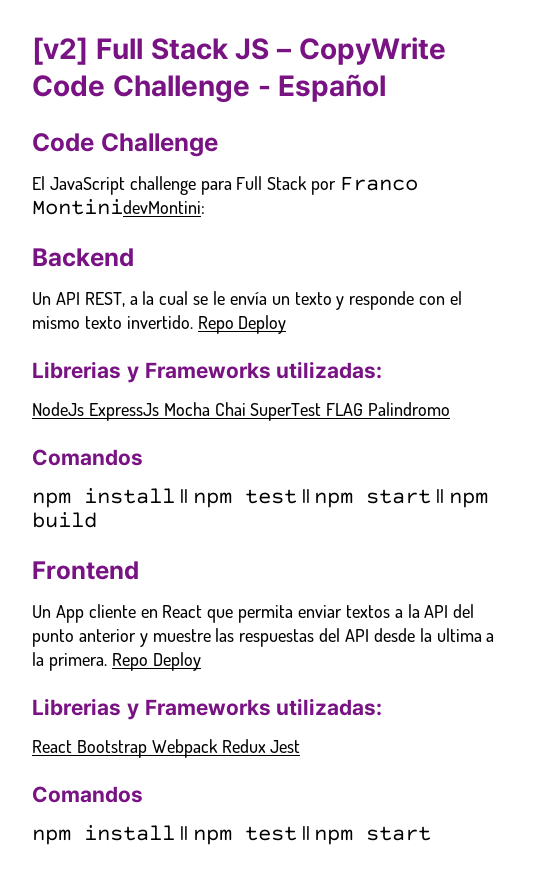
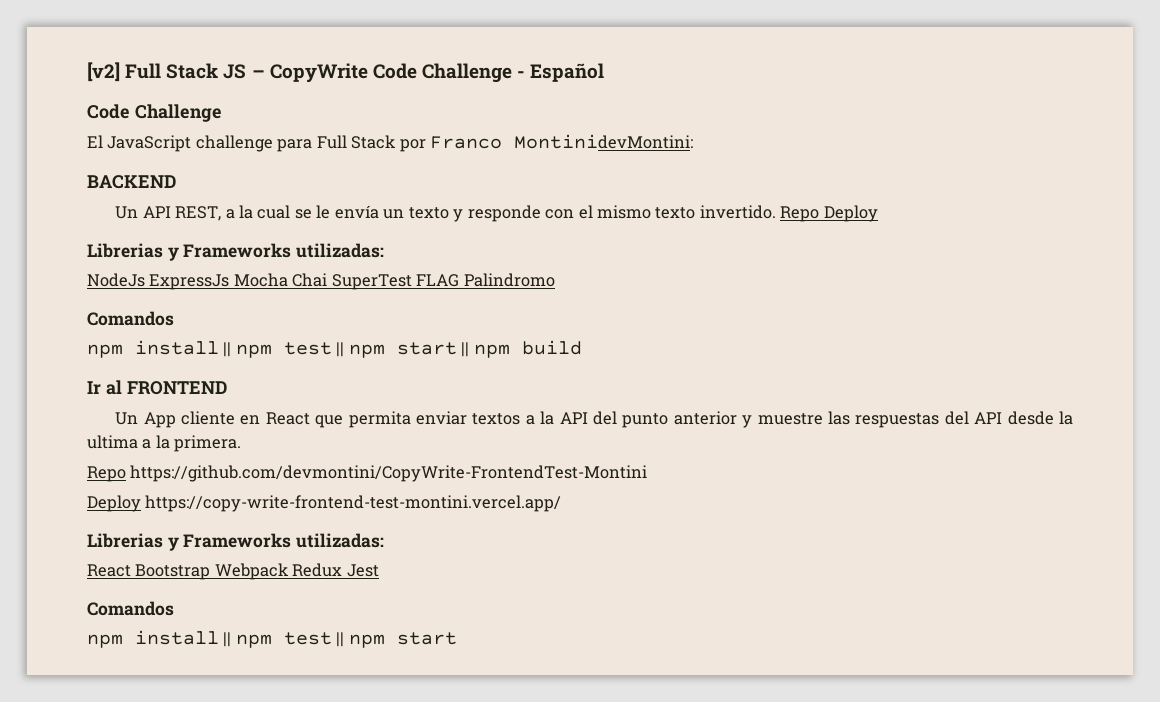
- Backend
+ BACKEND
- Frontend
+ Ir al FRONTEND
- Un App cliente en React que permita enviar textos a la API del punto anterior y muestre las respuestas del API desde la ultima a la primera. Repo Deploy
+ Un App cliente en React que permita enviar textos a la API del punto anterior y muestre las respuestas del API desde la ultima a la primera.
+ Repo https://github.com/devmontini/CopyWrite-FrontendTest-Montini
+ Deploy https://copy-write-frontend-test-montini.vercel.app/

